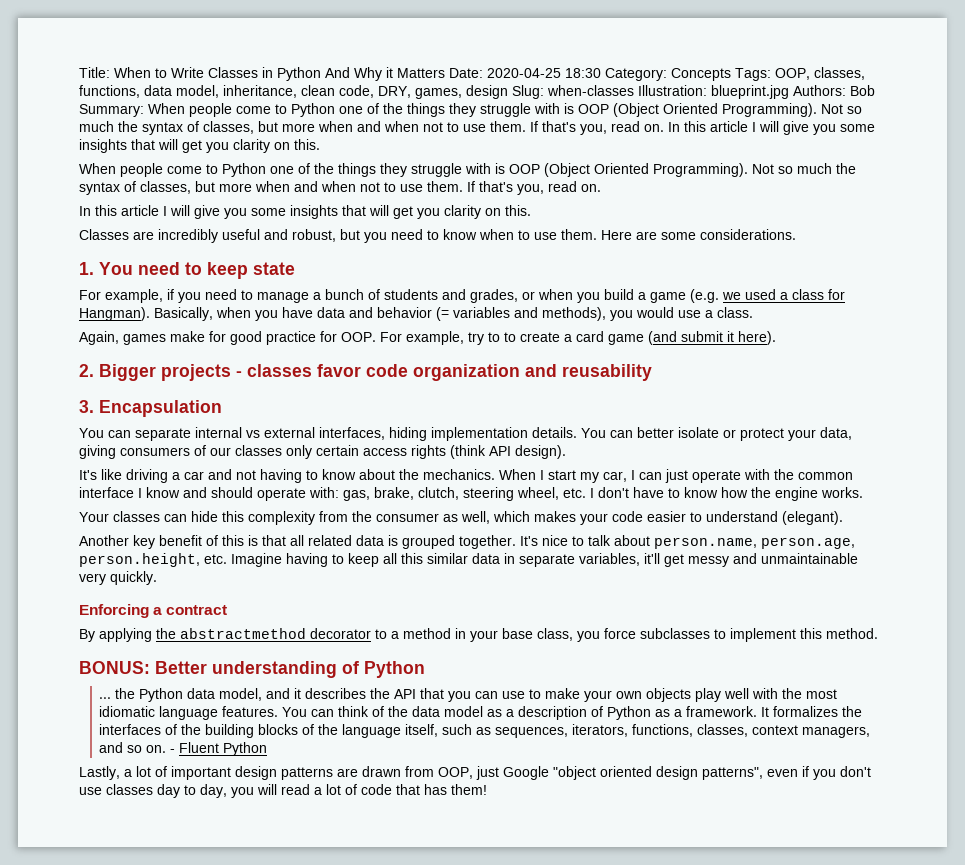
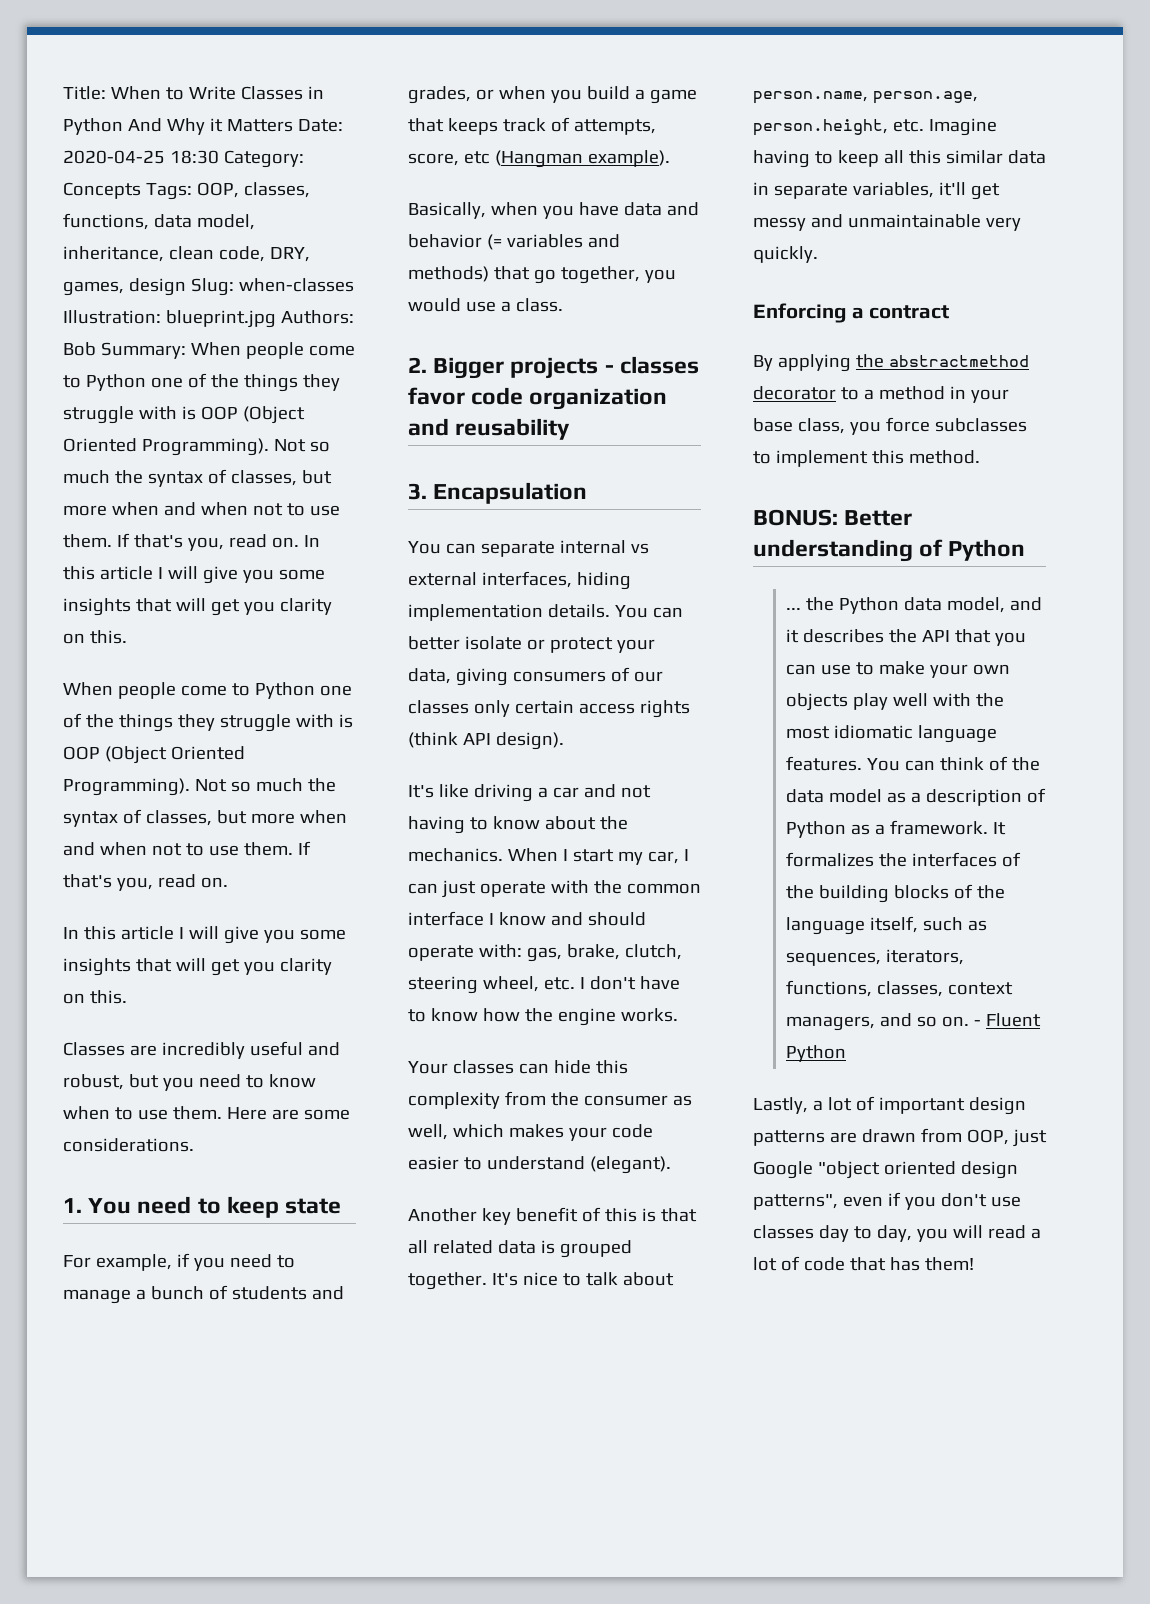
- For example, if you need to manage a bunch of students and grades, or when you build a game (e.g. we used a class for Hangman). Basically, when you have data and behavior (= variables and methods), you would use a class.
+ For example, if you need to manage a bunch of students and grades, or when you build a game that keeps track of attempts, score, etc (Hangman example).
+ Basically, when you have data and behavior (= variables and methods) that go together, you would use a class.
- Again, games make for good practice for OOP. For example, try to to create a card game (and submit it here).

